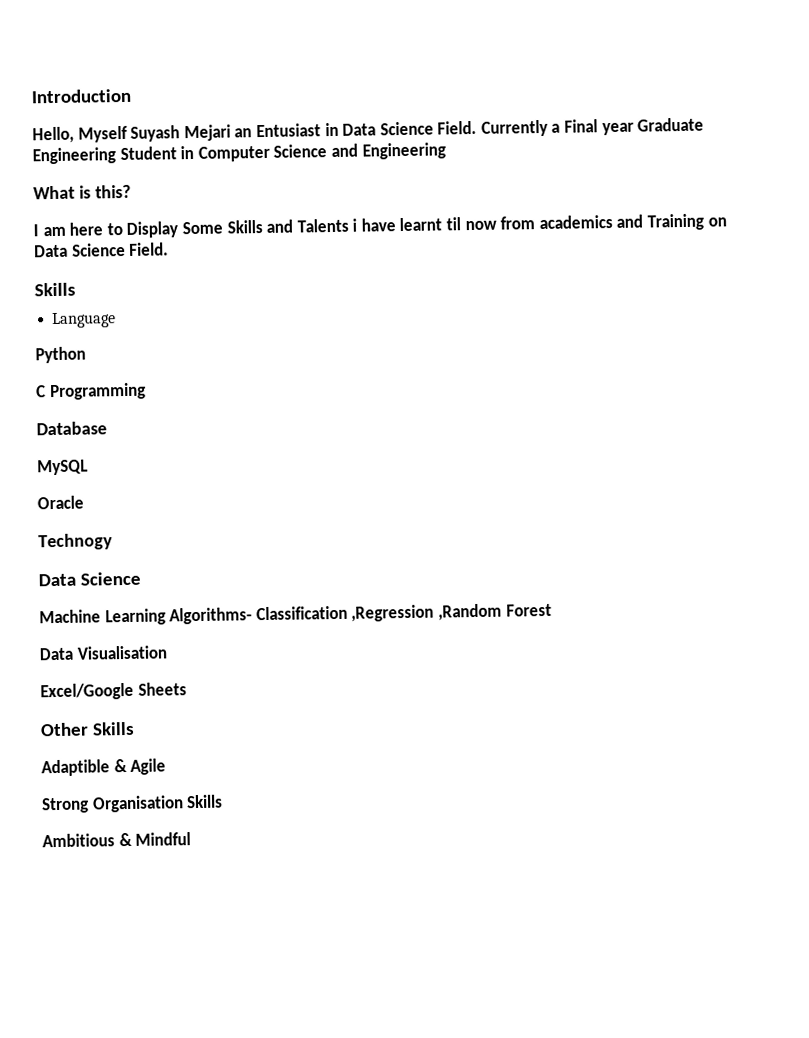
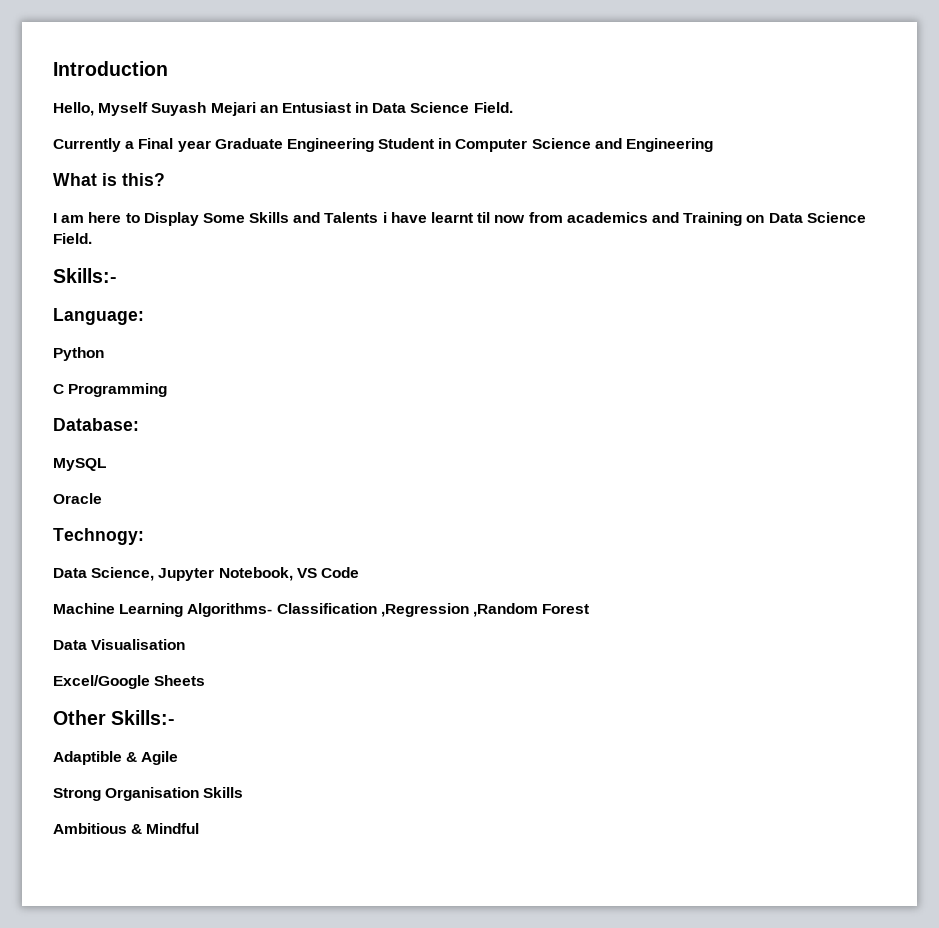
- Hello, Myself Suyash Mejari an Entusiast in Data Science Field. Currently a Final year Graduate Engineering Student in Computer Science and Engineering
+ Hello, Myself Suyash Mejari an Entusiast in Data Science Field.
+ Currently a Final year Graduate Engineering Student in Computer Science and Engineering
  I am here to Display Some Skills and Talents i have learnt til now from academics and Training on Data Science Field.
- Skills
- Language
+ Skills:-
+ Language:
- Database
+ Database:
- Technogy
- Data Science
+ Technogy:
+ Data Science, Jupyter Notebook, VS Code
- Other Skills
+ Other Skills:-

